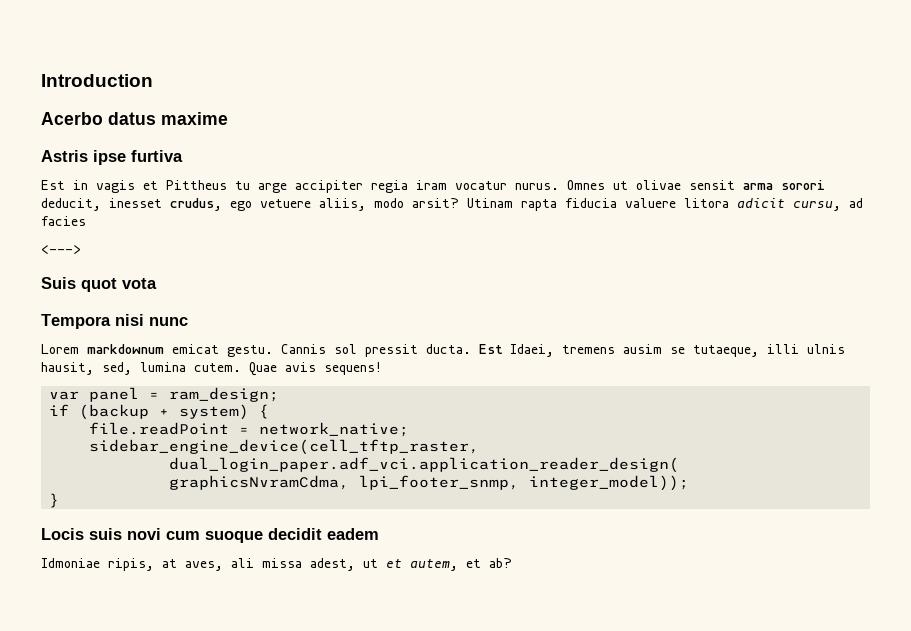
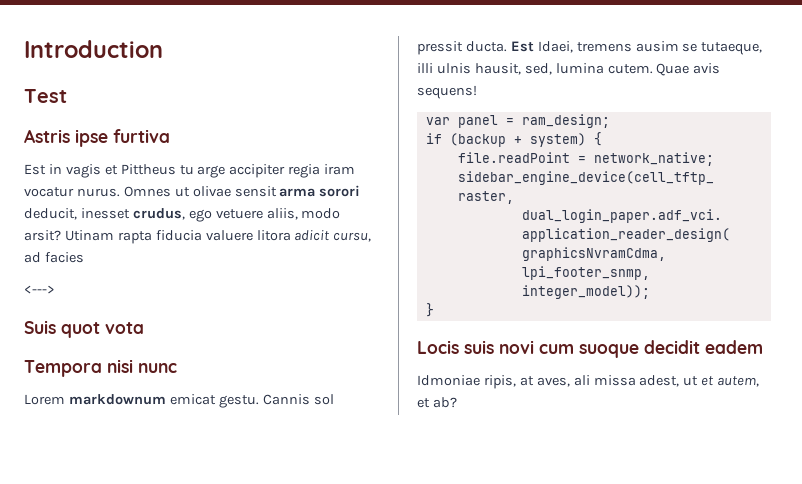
- Acerbo datus maxime
+ Test

